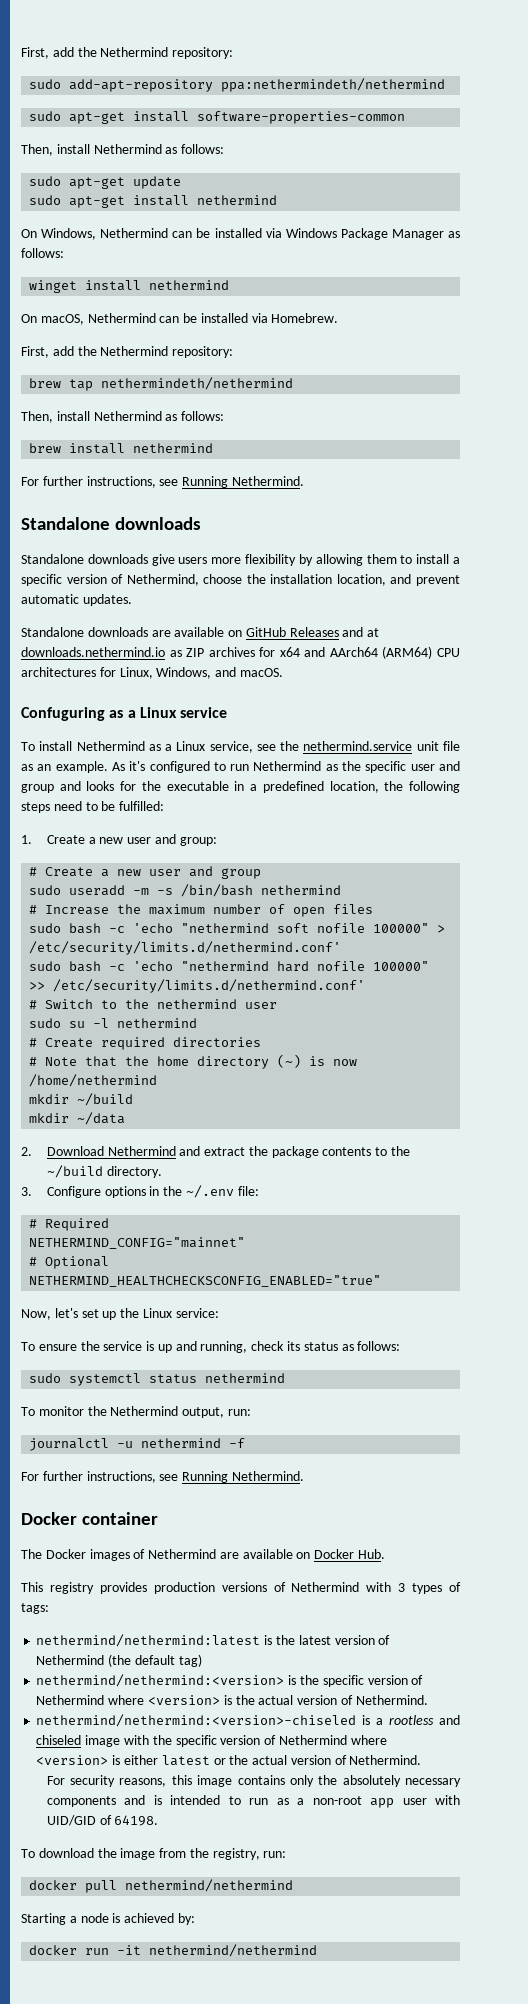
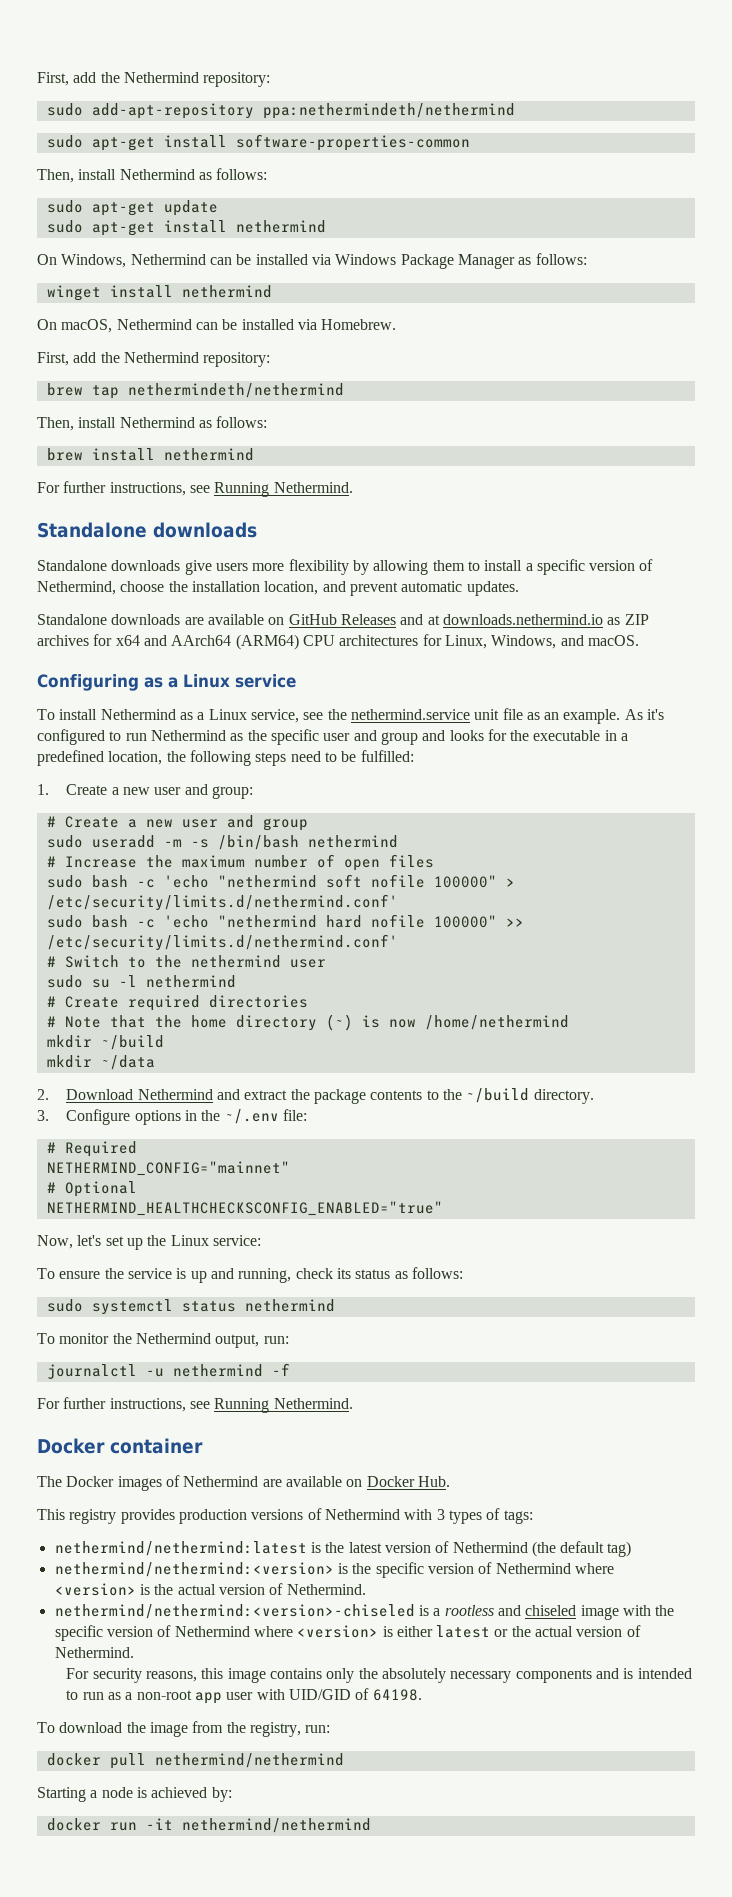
- Confuguring as a Linux service
+ Configuring as a Linux service

